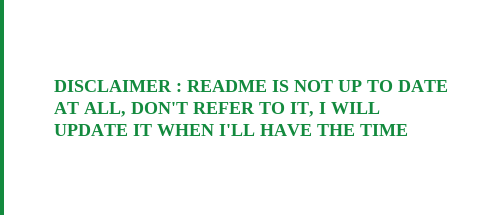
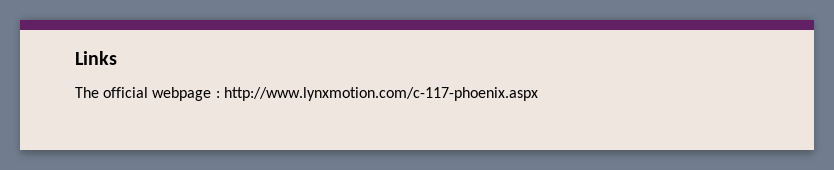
- DISCLAIMER : README IS NOT UP TO DATE AT ALL, DON'T REFER TO IT, I WILL UPDATE IT WHEN I'LL HAVE THE TIME
+ Links
+ The official webpage : http://www.lynxmotion.com/c-117-phoenix.aspx

